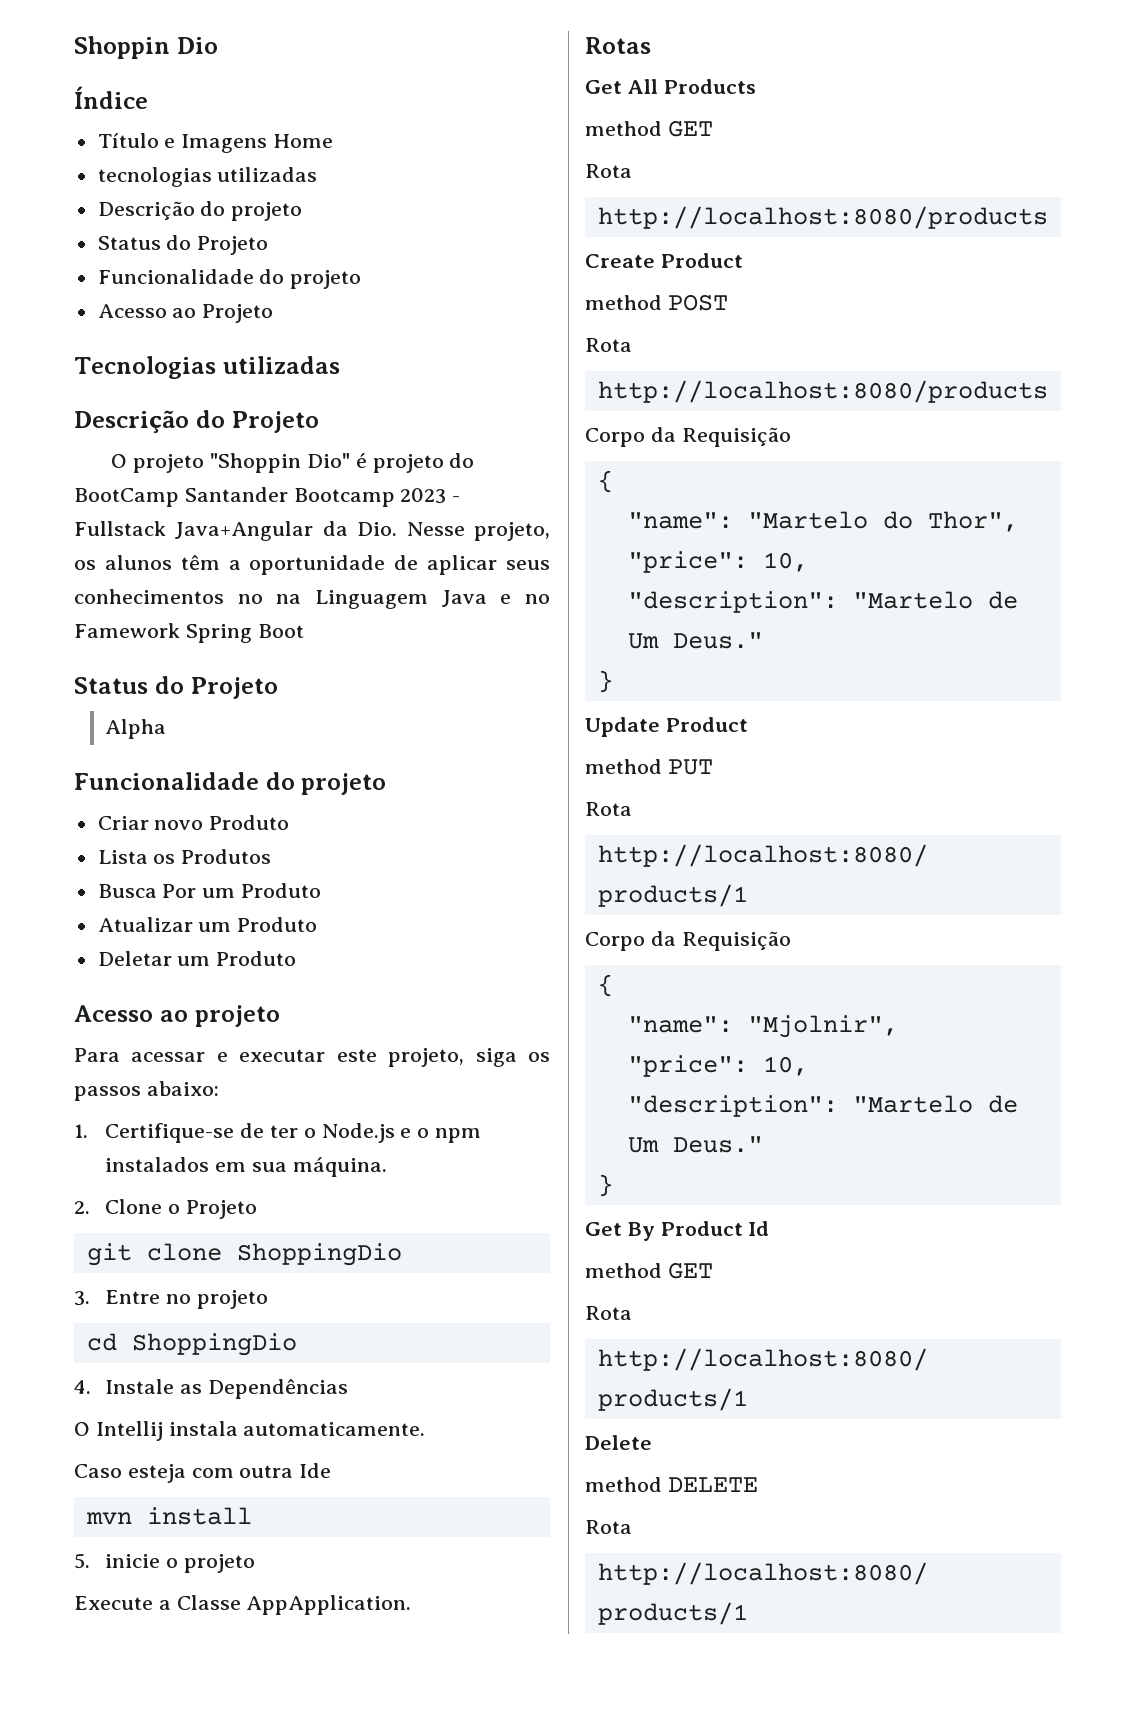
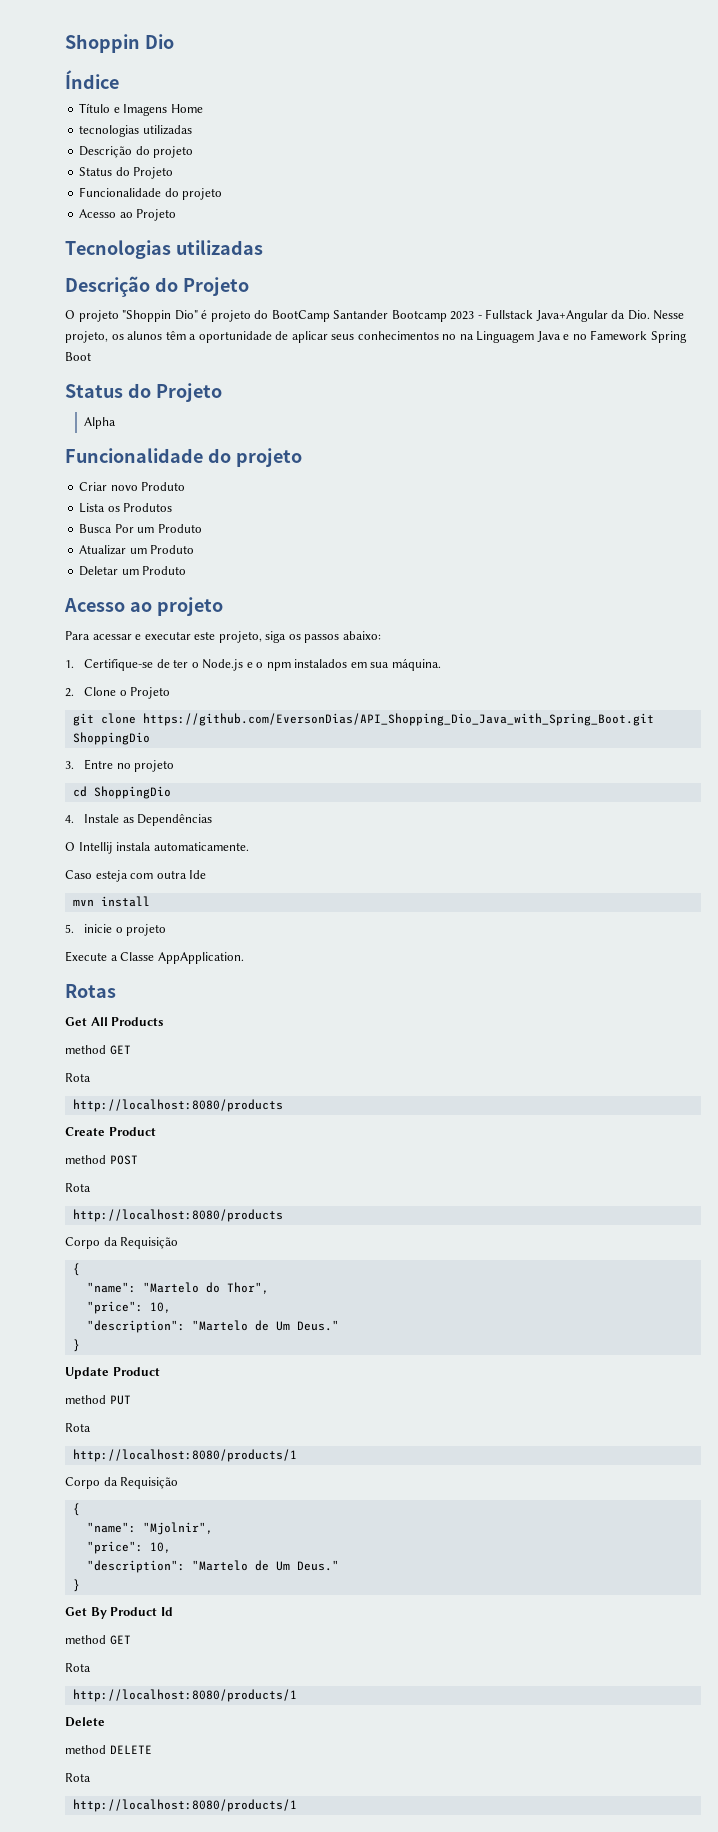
- git clone ShoppingDio
+ git clone https://github.com/EversonDias/API_Shopping_Dio_Java_with_Spring_Boot.git ShoppingDio

